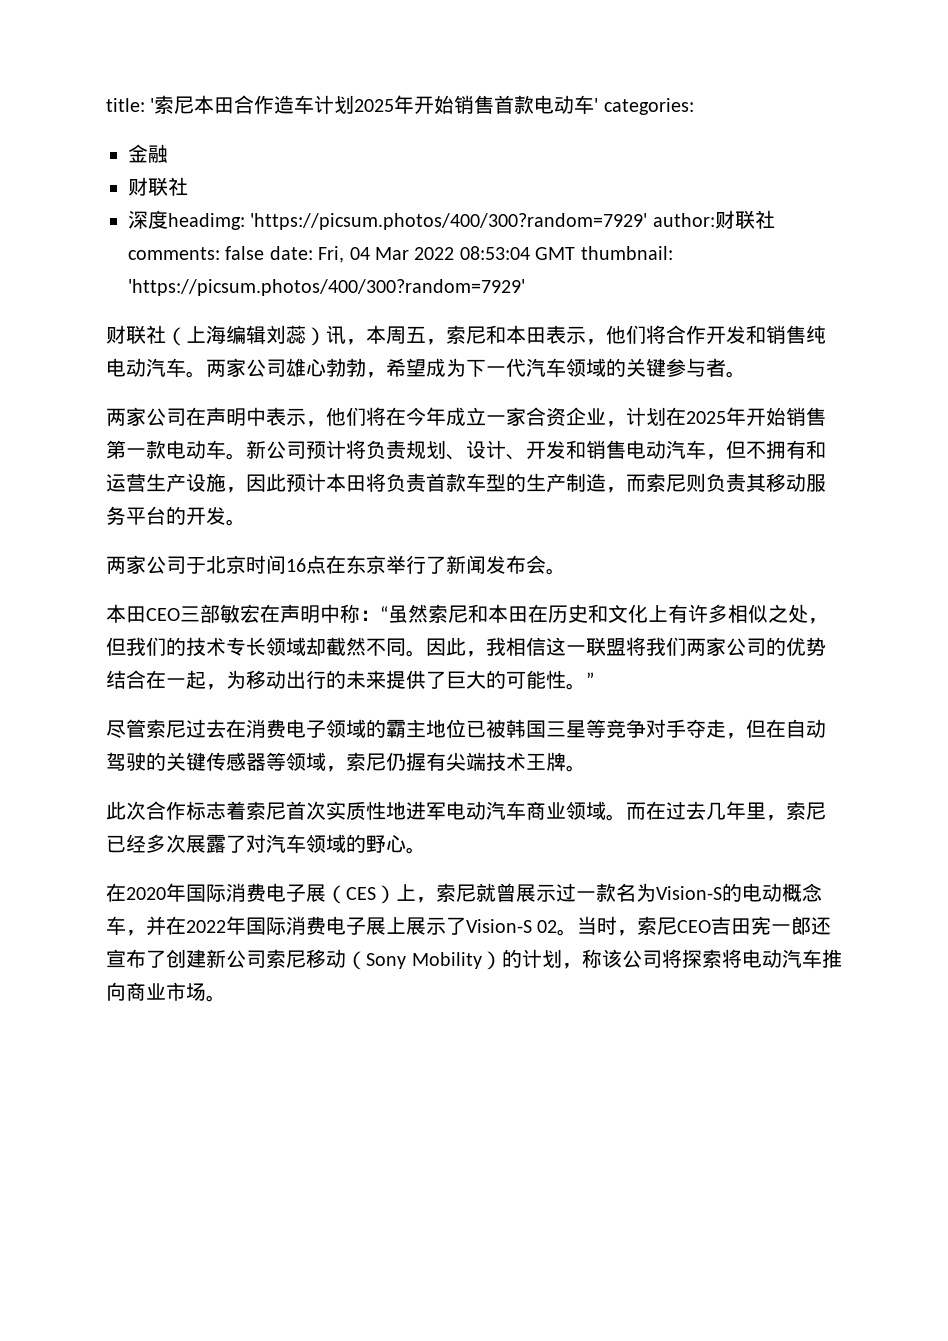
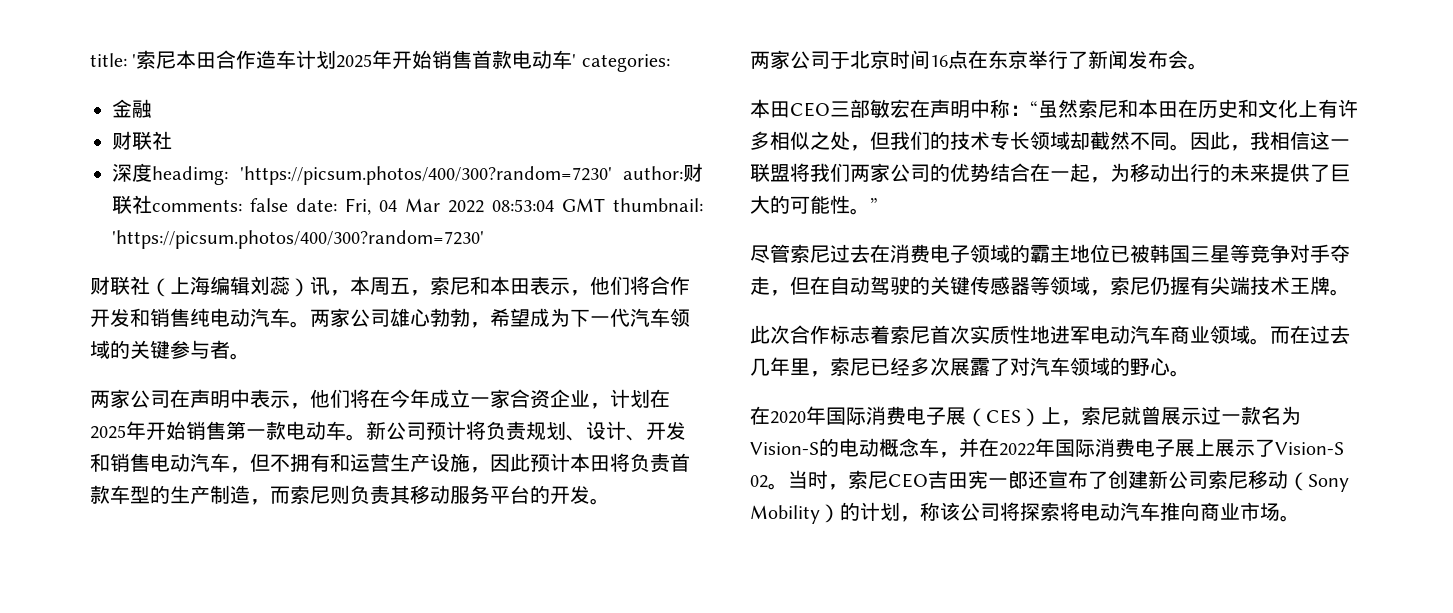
- 深度headimg: 'https://picsum.photos/400/300?random=7929' author:财联社comments: false date: Fri, 04 Mar 2022 08:53:04 GMT thumbnail: 'https://picsum.photos/400/300?random=7929'
+ 深度headimg: 'https://picsum.photos/400/300?random=7230' author:财联社comments: false date: Fri, 04 Mar 2022 08:53:04 GMT thumbnail: 'https://picsum.photos/400/300?random=7230'

